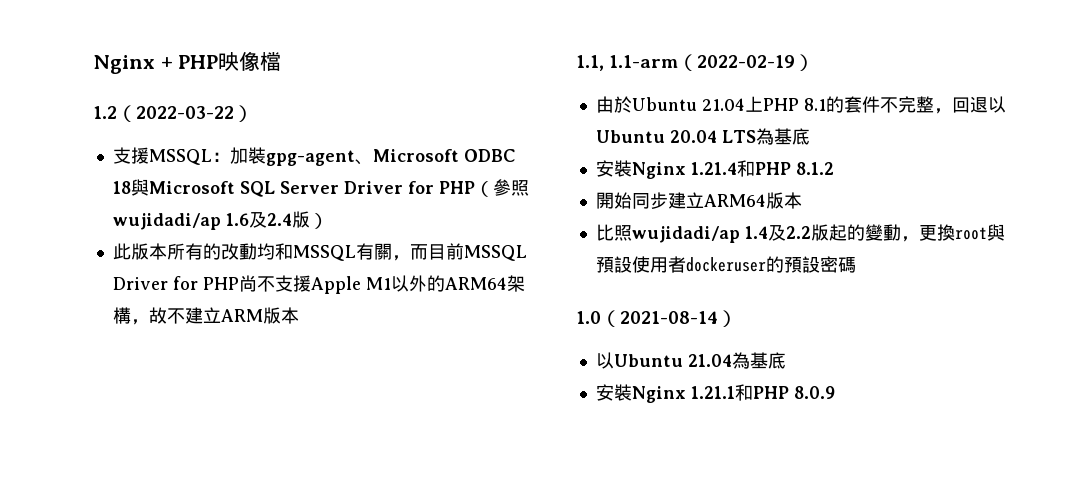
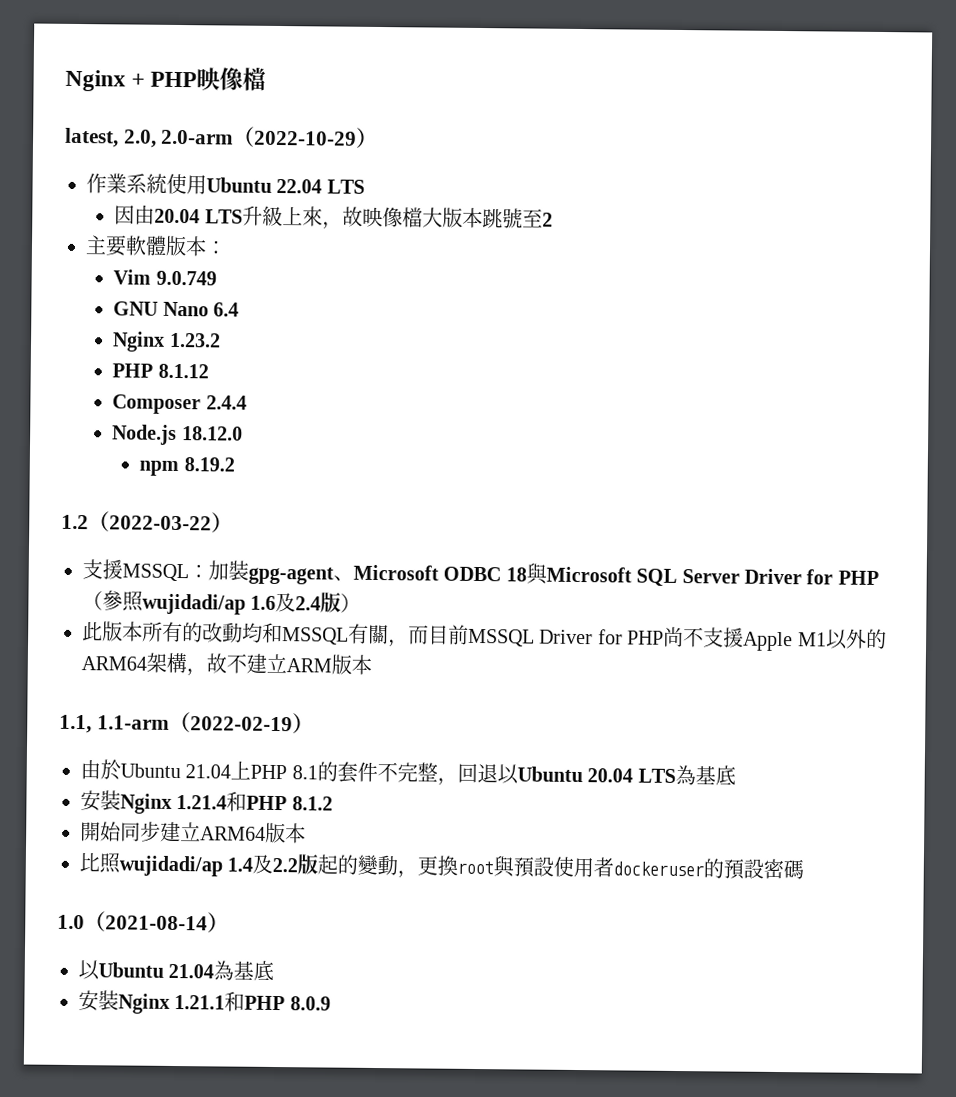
+ latest, 2.0, 2.0-arm（2022-10-29）
+ 作業系統使用Ubuntu 22.04 LTS
+ 因由20.04 LTS升級上來，故映像檔大版本跳號至2
+ 主要軟體版本：
+ Vim 9.0.749
+ GNU Nano 6.4
+ Nginx 1.23.2
+ PHP 8.1.12
+ Composer 2.4.4
+ Node.js 18.12.0
+ npm 8.19.2

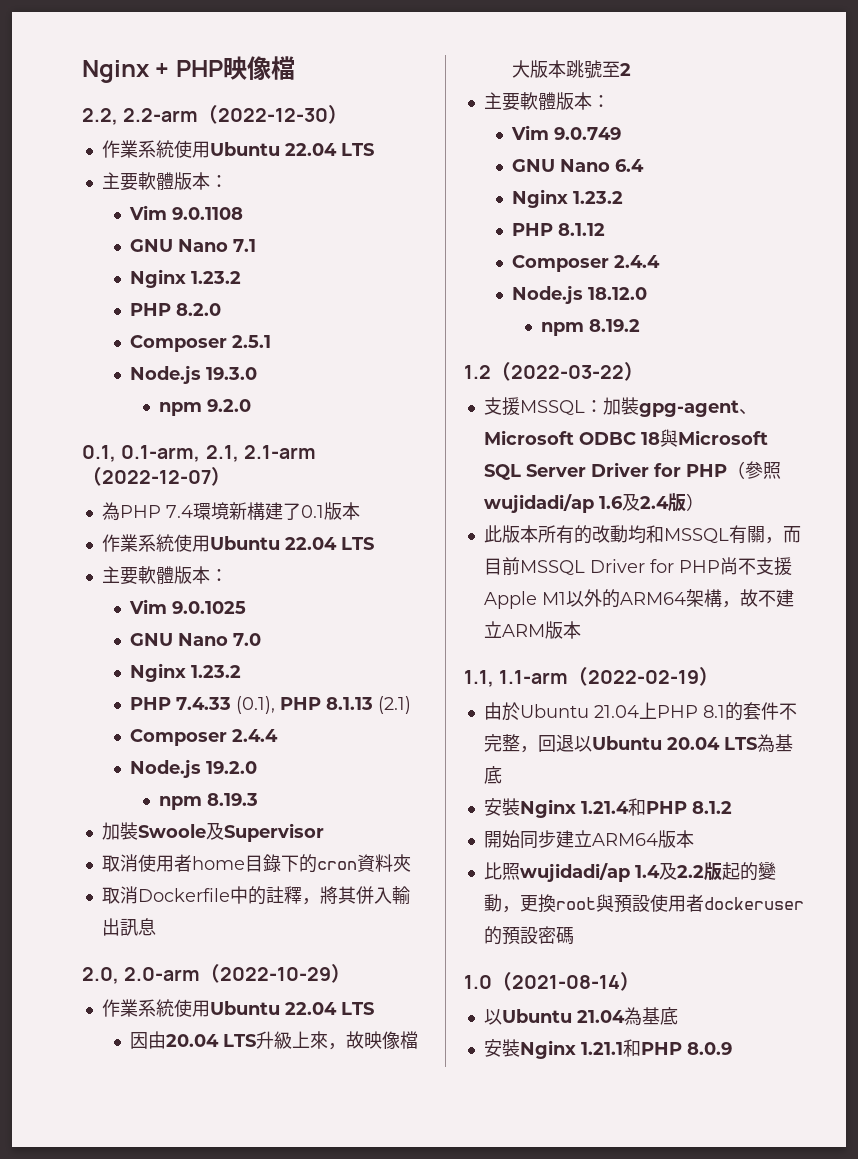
- latest, 2.0, 2.0-arm（2022-10-29）
+ 2.2, 2.2-arm（2022-12-30）
+ 作業系統使用Ubuntu 22.04 LTS
+ 主要軟體版本：
+ Vim 9.0.1108
+ GNU Nano 7.1
+ Nginx 1.23.2
+ PHP 8.2.0
+ Composer 2.5.1
+ Node.js 19.3.0
+ npm 9.2.0
+ 0.1, 0.1-arm, 2.1, 2.1-arm（2022-12-07）
+ 為PHP 7.4環境新構建了0.1版本
+ 作業系統使用Ubuntu 22.04 LTS
+ 主要軟體版本：
+ Vim 9.0.1025
+ GNU Nano 7.0
+ Nginx 1.23.2
+ PHP 7.4.33 (0.1), PHP 8.1.13 (2.1)
+ Composer 2.4.4
+ Node.js 19.2.0
+ npm 8.19.3
+ 加裝Swoole及Supervisor
+ 取消使用者home目錄下的cron資料夾
+ 取消Dockerfile中的註釋，將其併入輸出訊息
+ 2.0, 2.0-arm（2022-10-29）

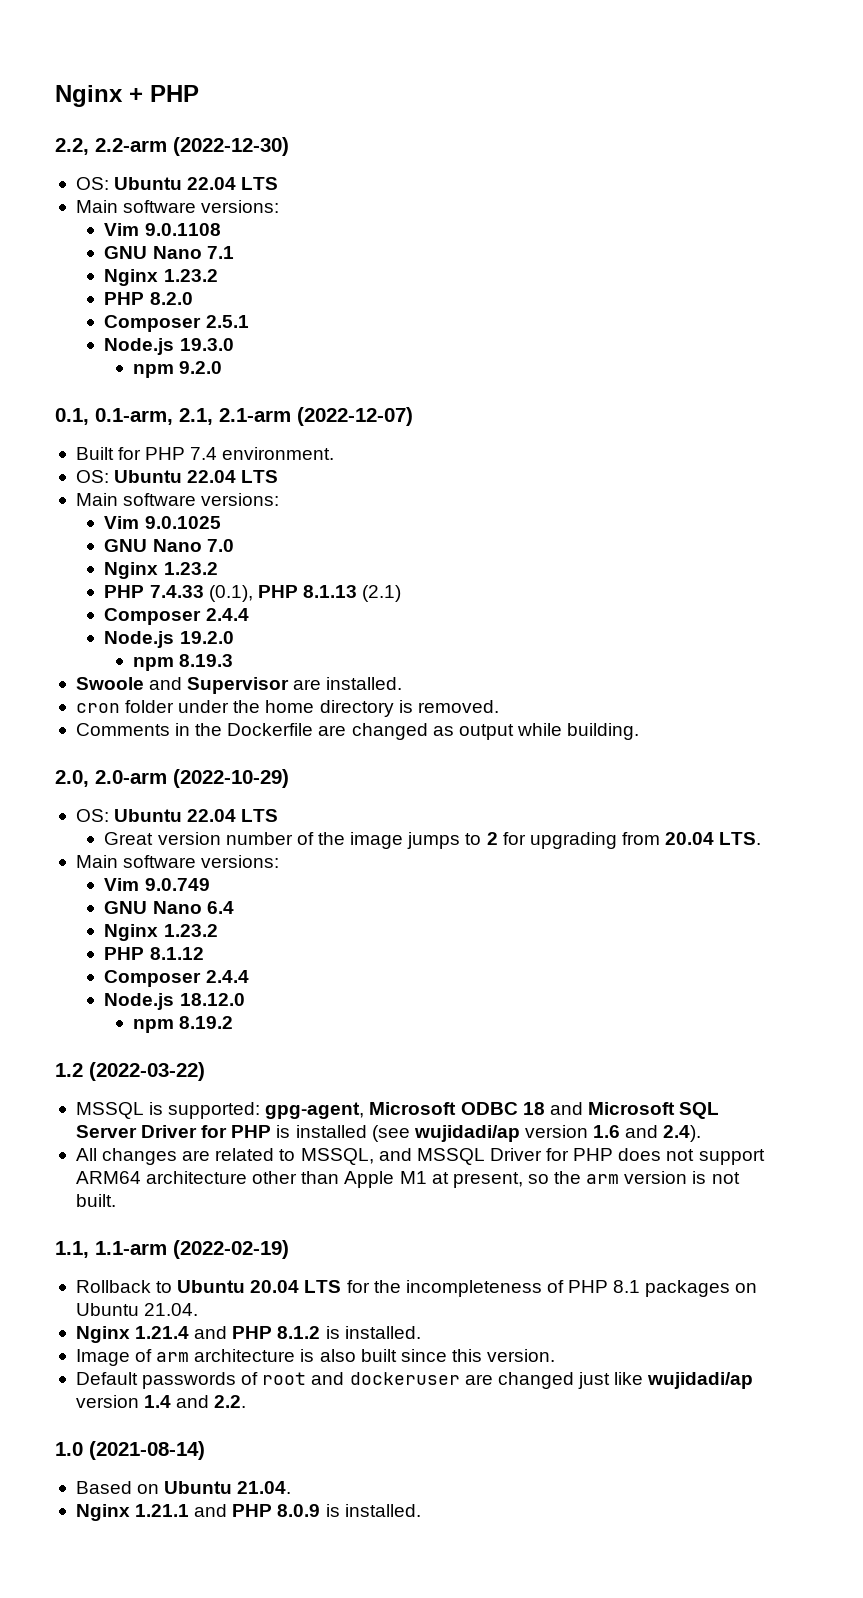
- Nginx + PHP映像檔
+ Nginx + PHP
- 2.2, 2.2-arm（2022-12-30）
- 作業系統使用Ubuntu 22.04 LTS
- 主要軟體版本：
+ 2.2, 2.2-arm (2022-12-30)
+ OS: Ubuntu 22.04 LTS
+ Main software versions:
- 0.1, 0.1-arm, 2.1, 2.1-arm（2022-12-07）
- 為PHP 7.4環境新構建了0.1版本
- 作業系統使用Ubuntu 22.04 LTS
- 主要軟體版本：
+ 0.1, 0.1-arm, 2.1, 2.1-arm (2022-12-07)
+ Built for PHP 7.4 environment.
+ OS: Ubuntu 22.04 LTS
+ Main software versions:
- 加裝Swoole及Supervisor
- 取消使用者home目錄下的cron資料夾
- 取消Dockerfile中的註釋，將其併入輸出訊息
- 2.0, 2.0-arm（2022-10-29）
- 作業系統使用Ubuntu 22.04 LTS
- 因由20.04 LTS升級上來，故映像檔大版本跳號至2
- 主要軟體版本：
+ Swoole and Supervisor are installed.
+ cron folder under the home directory is removed.
+ Comments in the Dockerfile are changed as output while building.
+ 2.0, 2.0-arm (2022-10-29)
+ OS: Ubuntu 22.04 LTS
+ Great version number of the image jumps to 2 for upgrading from 20.04 LTS.
+ Main software versions:
- 1.2（2022-03-22）
- 支援MSSQL：加裝gpg-agent、Microsoft ODBC 18與Microsoft SQL Server Driver for PHP（參照wujidadi/ap 1.6及2.4版）
- 此版本所有的改動均和MSSQL有關，而目前MSSQL Driver for PHP尚不支援Apple M1以外的ARM64架構，故不建立ARM版本
- 1.1, 1.1-arm（2022-02-19）
- 由於Ubuntu 21.04上PHP 8.1的套件不完整，回退以Ubuntu 20.04 LTS為基底
- 安裝Nginx 1.21.4和PHP 8.1.2
- 開始同步建立ARM64版本
- 比照wujidadi/ap 1.4及2.2版起的變動，更換root與預設使用者dockeruser的預設密碼
- 1.0（2021-08-14）
- 以Ubuntu 21.04為基底
- 安裝Nginx 1.21.1和PHP 8.0.9
+ 1.2 (2022-03-22)
+ MSSQL is supported: gpg-agent, Microsoft ODBC 18 and Microsoft SQL Server Driver for PHP is installed (see wujidadi/ap version 1.6 and 2.4).
+ All changes are related to MSSQL, and MSSQL Driver for PHP does not support ARM64 architecture other than Apple M1 at present, so the arm version is not built.
+ 1.1, 1.1-arm (2022-02-19)
+ Rollback to Ubuntu 20.04 LTS for the incompleteness of PHP 8.1 packages on Ubuntu 21.04.
+ Nginx 1.21.4 and PHP 8.1.2 is installed.
+ Image of arm architecture is also built since this version.
+ Default passwords of root and dockeruser are changed just like wujidadi/ap version 1.4 and 2.2.
+ 1.0 (2021-08-14)
+ Based on Ubuntu 21.04.
+ Nginx 1.21.1 and PHP 8.0.9 is installed.

